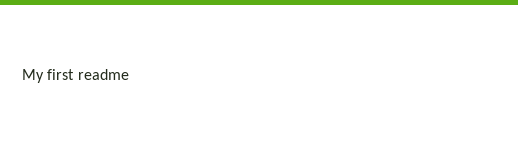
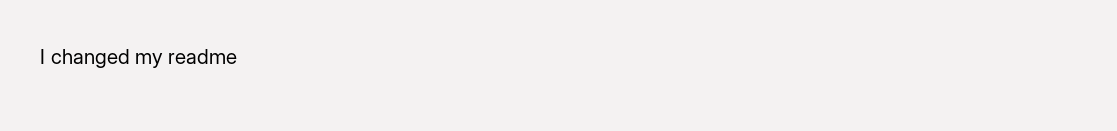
- My first readme
+ I changed my readme

